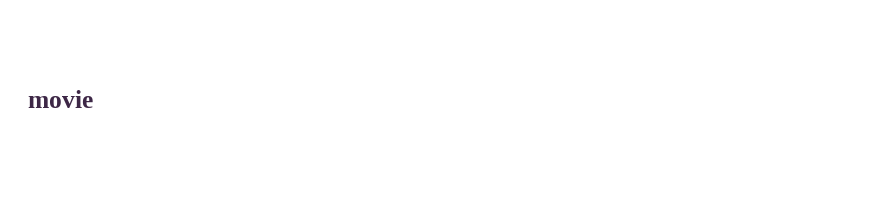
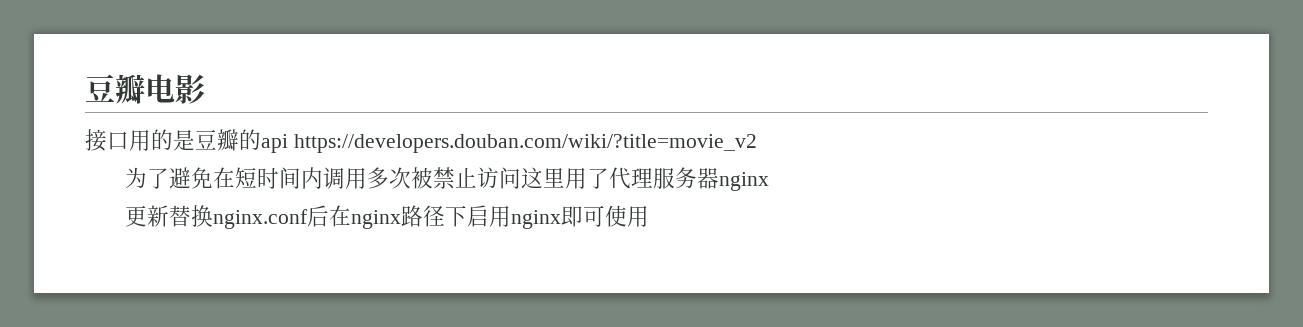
- movie
+ 豆瓣电影
+ 接口用的是豆瓣的api https://developers.douban.com/wiki/?title=movie_v2
+ 为了避免在短时间内调用多次被禁止访问这里用了代理服务器nginx
+ 更新替换nginx.conf后在nginx路径下启用nginx即可使用

